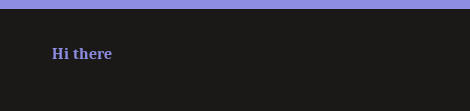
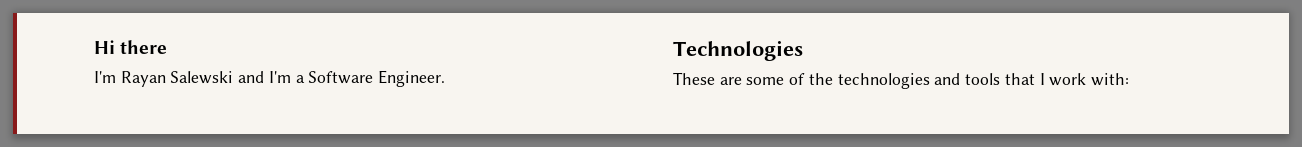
+ I'm Rayan Salewski and I'm a Software Engineer.
+ Technologies
+ These are some of the technologies and tools that I work with:

